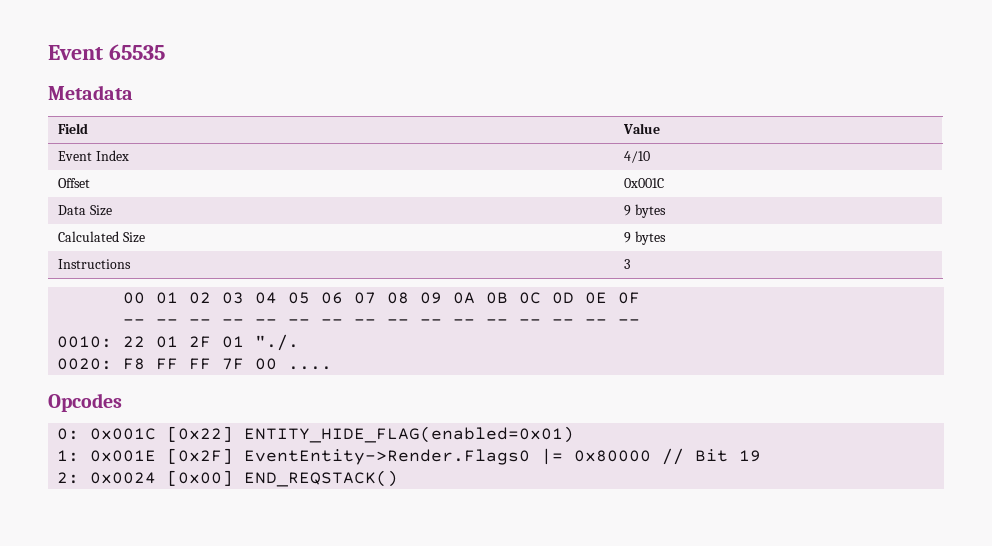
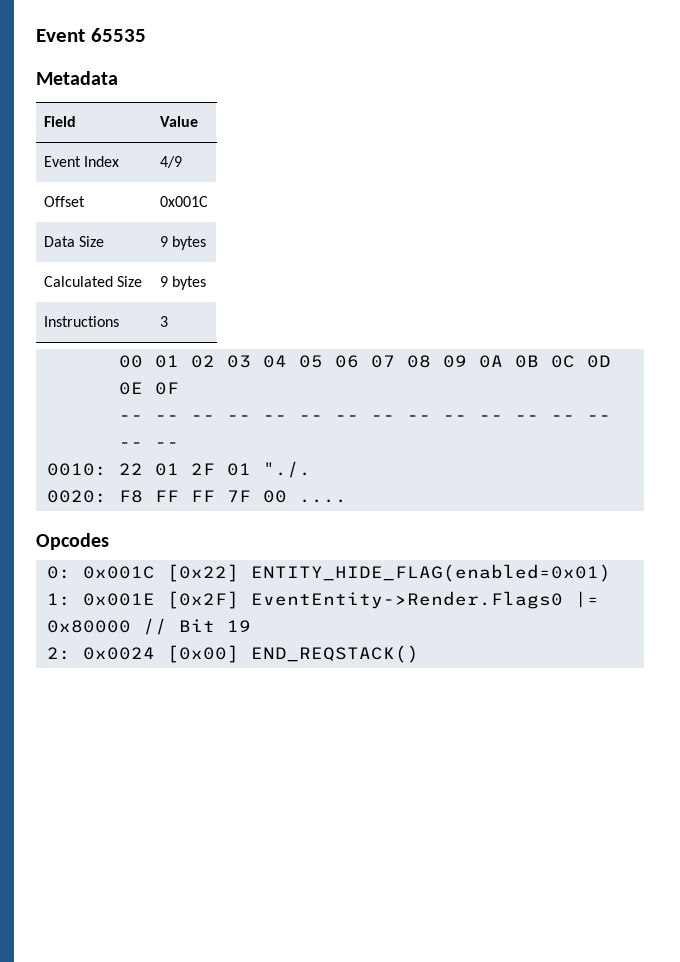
- Event Index | 4/10
+ Event Index | 4/9

